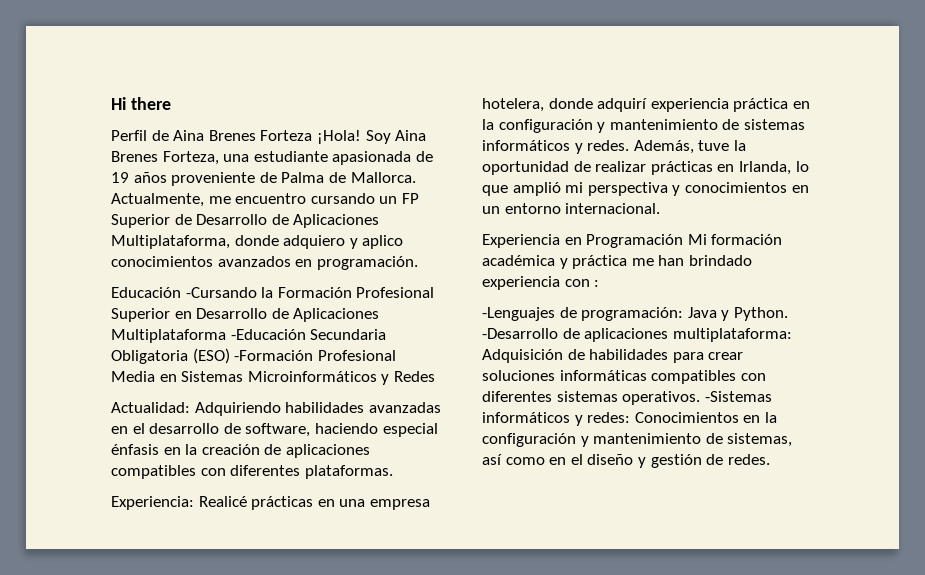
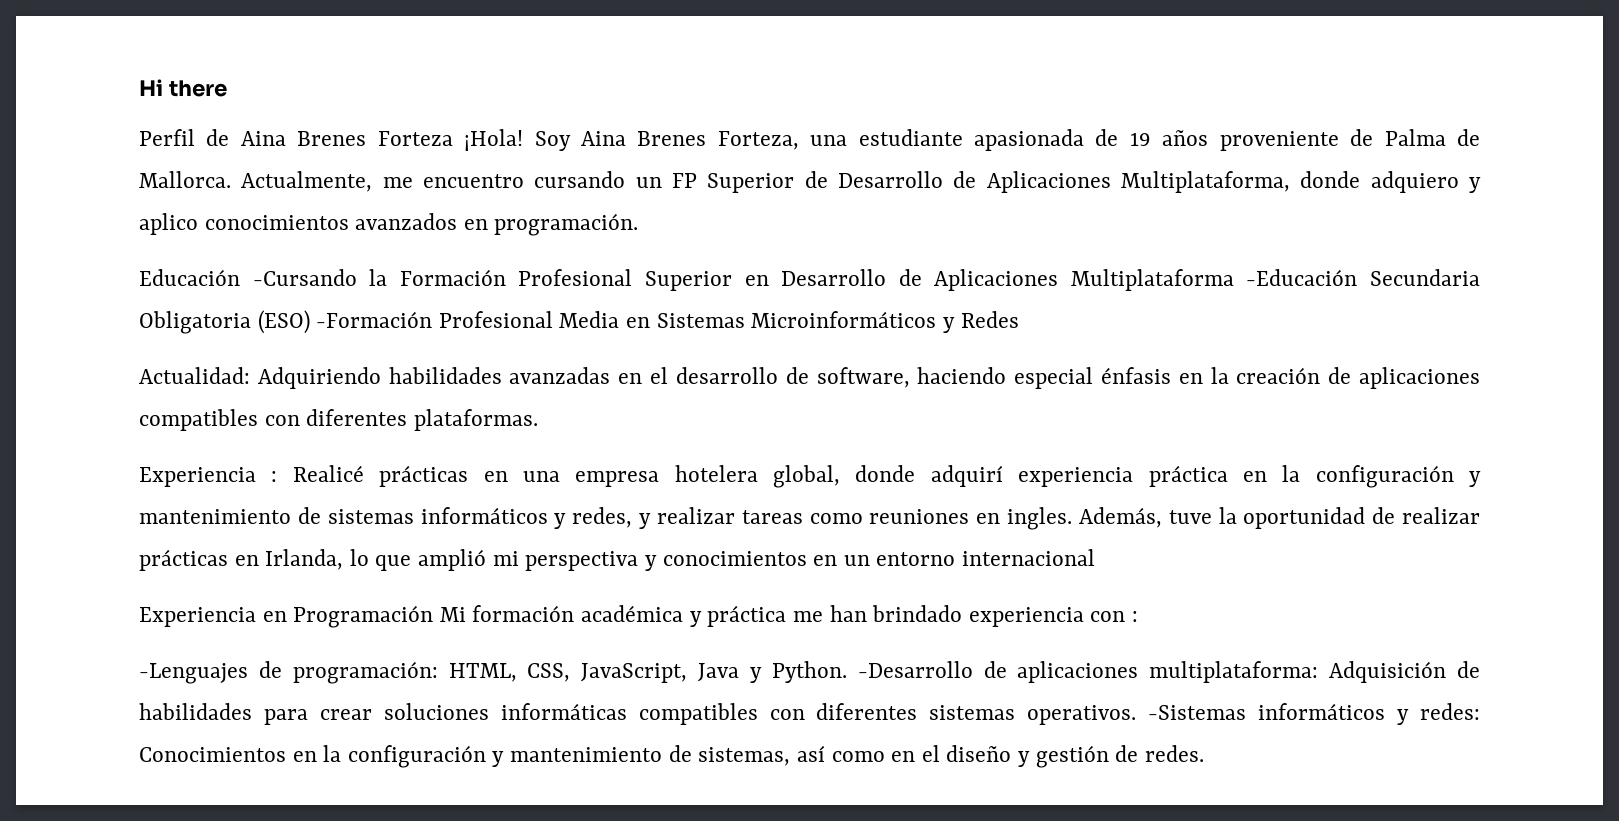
- Experiencia: Realicé prácticas en una empresa hotelera, donde adquirí experiencia práctica en la configuración y mantenimiento de sistemas informáticos y redes.
+ Experiencia : Realicé prácticas en una empresa hotelera global, donde adquirí experiencia práctica en la configuración y mantenimiento de sistemas informáticos y redes, y realizar tareas como reuniones en ingles.
- Además, tuve la oportunidad de realizar prácticas en Irlanda, lo que amplió mi perspectiva y conocimientos en un entorno internacional.
+ Además, tuve la oportunidad de realizar prácticas en Irlanda, lo que amplió mi perspectiva y conocimientos en un entorno internacional
- -Lenguajes de programación: Java y Python.
+ -Lenguajes de programación: HTML, CSS, JavaScript, Java y Python.

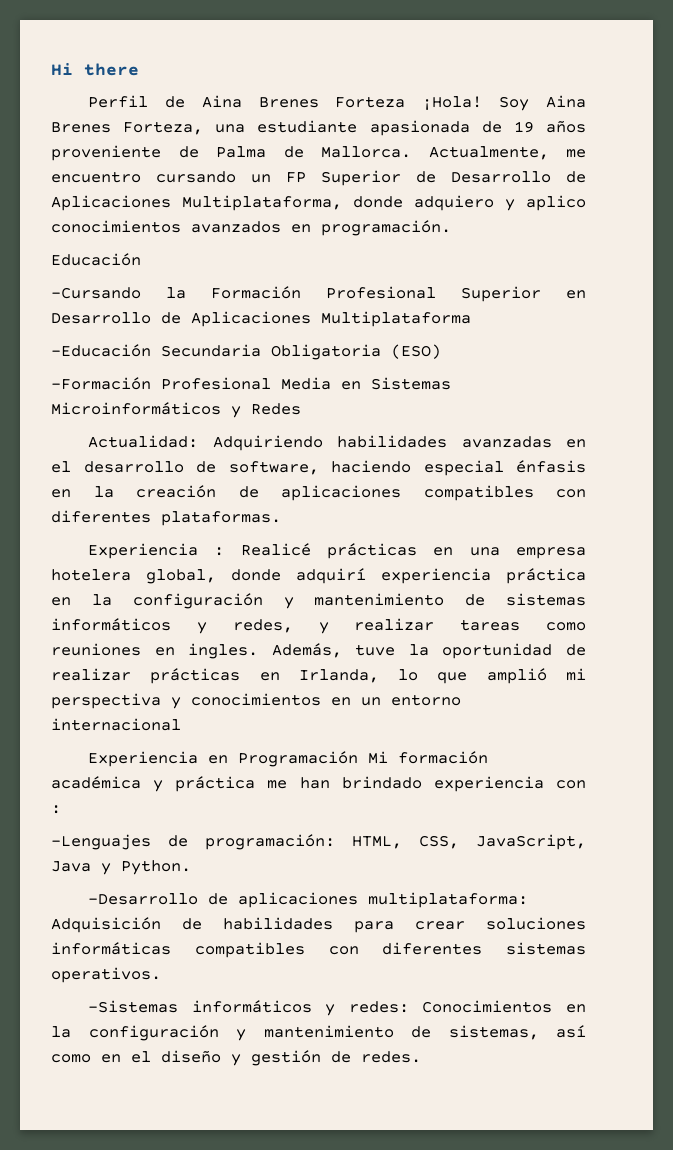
- Educación -Cursando la Formación Profesional Superior en Desarrollo de Aplicaciones Multiplataforma -Educación Secundaria Obligatoria (ESO) -Formación Profesional Media en Sistemas Microinformáticos y Redes
+ Educación
+ -Cursando la Formación Profesional Superior en Desarrollo de Aplicaciones Multiplataforma
+ -Educación Secundaria Obligatoria (ESO)
+ -Formación Profesional Media en Sistemas Microinformáticos y Redes
- -Lenguajes de programación: HTML, CSS, JavaScript, Java y Python. -Desarrollo de aplicaciones multiplataforma: Adquisición de habilidades para crear soluciones informáticas compatibles con diferentes sistemas operativos. -Sistemas informáticos y redes: Conocimientos en la configuración y mantenimiento de sistemas, así como en el diseño y gestión de redes.
+ -Lenguajes de programación: HTML, CSS, JavaScript, Java y Python.
+ -Desarrollo de aplicaciones multiplataforma: Adquisición de habilidades para crear soluciones informáticas compatibles con diferentes sistemas operativos.
+ -Sistemas informáticos y redes: Conocimientos en la configuración y mantenimiento de sistemas, así como en el diseño y gestión de redes.

